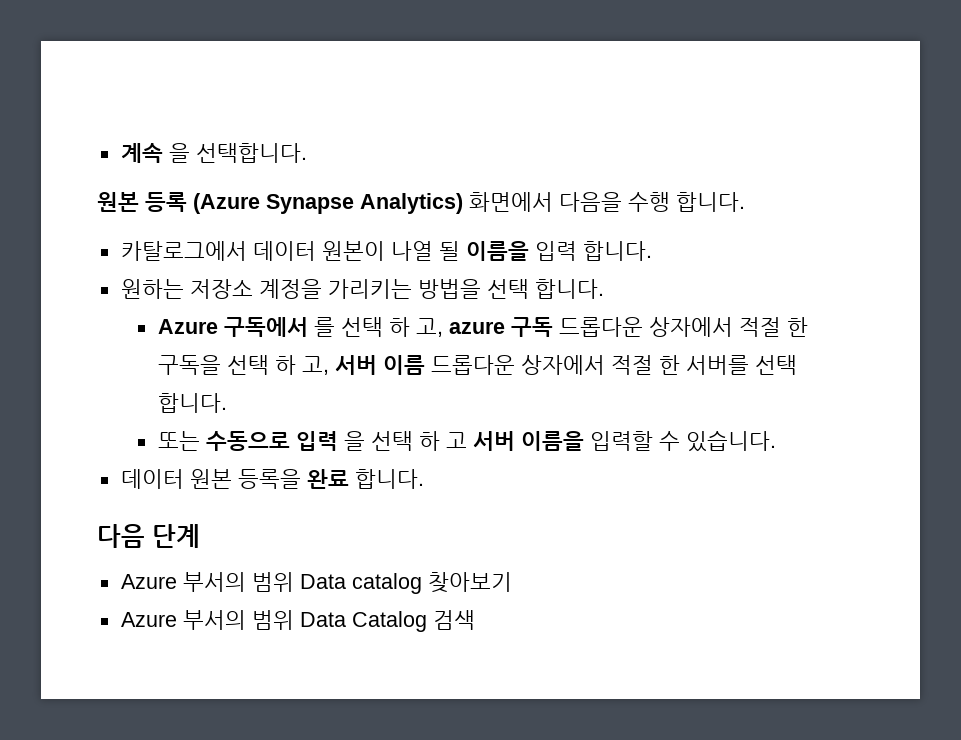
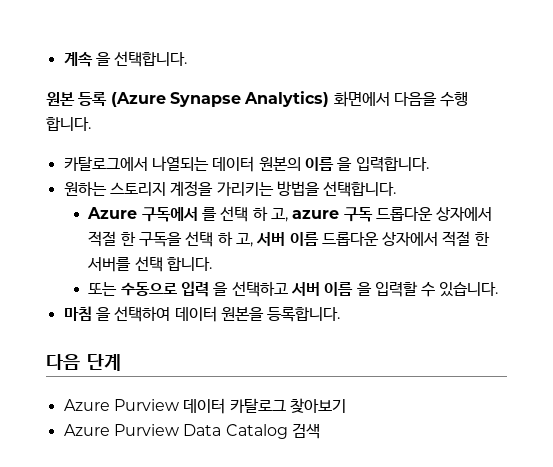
- 카탈로그에서 데이터 원본이 나열 될 이름을 입력 합니다.
+ 카탈로그에서 나열되는 데이터 원본의 이름 을 입력합니다.
- 원하는 저장소 계정을 가리키는 방법을 선택 합니다.
+ 원하는 스토리지 계정을 가리키는 방법을 선택합니다.
- 또는 수동으로 입력 을 선택 하 고 서버 이름을 입력할 수 있습니다.
- 데이터 원본 등록을 완료 합니다.
+ 또는 수동으로 입력 을 선택하고 서버 이름 을 입력할 수 있습니다.
+ 마침 을 선택하여 데이터 원본을 등록합니다.
- Azure 부서의 범위 Data catalog 찾아보기
+ Azure Purview 데이터 카탈로그 찾아보기
- Azure 부서의 범위 Data Catalog 검색
+ Azure Purview Data Catalog 검색

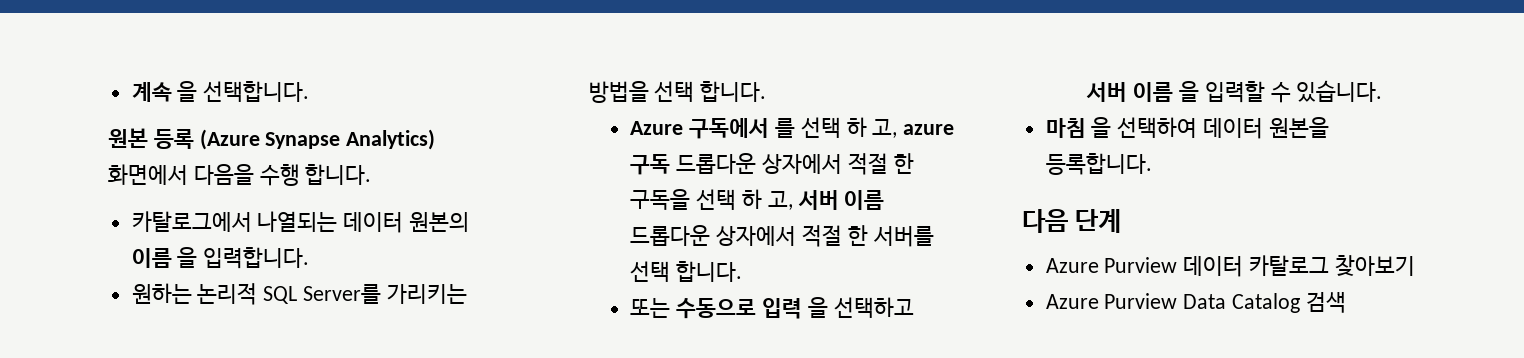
- 원하는 스토리지 계정을 가리키는 방법을 선택합니다.
+ 원하는 논리적 SQL Server를 가리키는 방법을 선택 합니다.

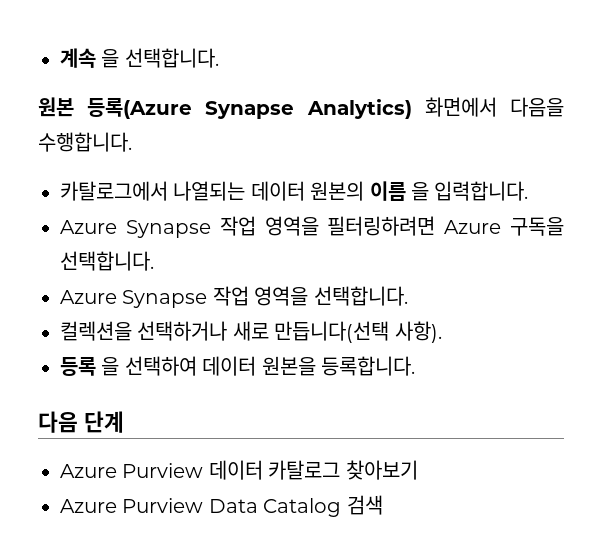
- 원본 등록 (Azure Synapse Analytics) 화면에서 다음을 수행 합니다.
+ 원본 등록(Azure Synapse Analytics) 화면에서 다음을 수행합니다.
- 원하는 논리적 SQL Server를 가리키는 방법을 선택 합니다.
- Azure 구독에서 를 선택 하 고, azure 구독 드롭다운 상자에서 적절 한 구독을 선택 하 고, 서버 이름 드롭다운 상자에서 적절 한 서버를 선택 합니다.
- 또는 수동으로 입력 을 선택하고 서버 이름 을 입력할 수 있습니다.
- 마침 을 선택하여 데이터 원본을 등록합니다.
+ Azure Synapse 작업 영역을 필터링하려면 Azure 구독을 선택합니다.
+ Azure Synapse 작업 영역을 선택합니다.
+ 컬렉션을 선택하거나 새로 만듭니다(선택 사항).
+ 등록 을 선택하여 데이터 원본을 등록합니다.

